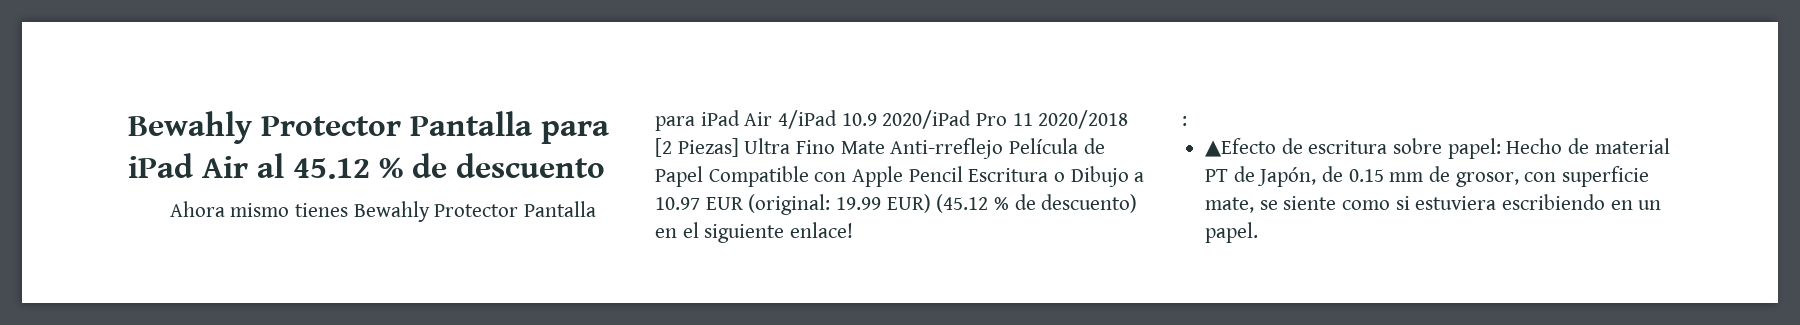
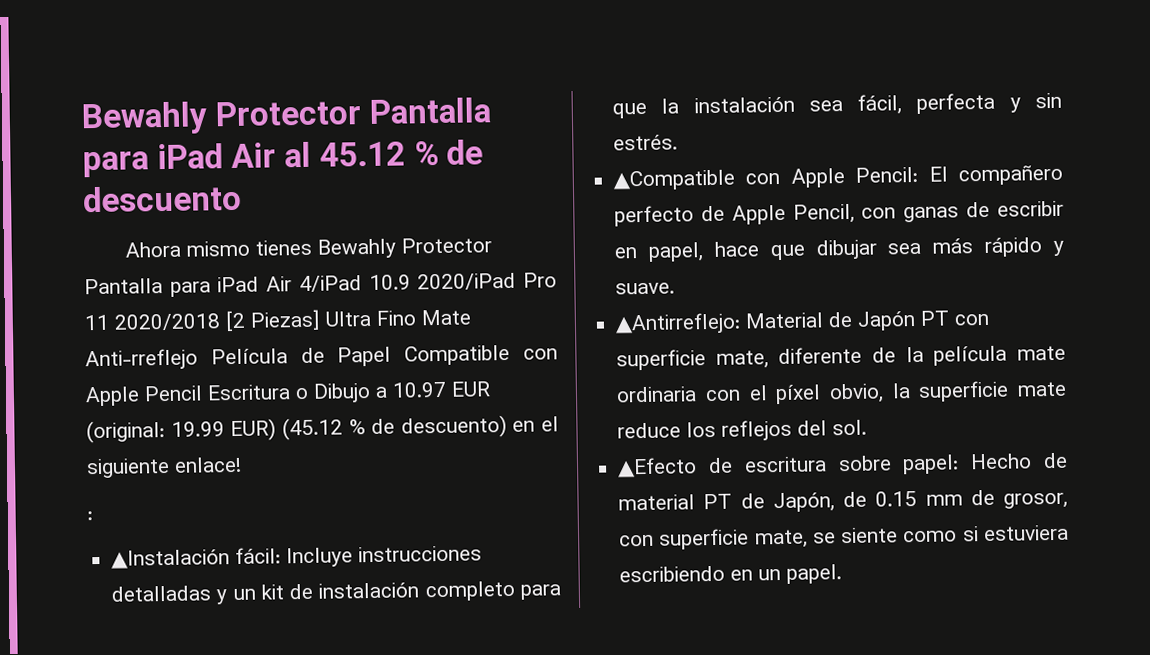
+ ▲Instalación fácil: Incluye instrucciones detalladas y un kit de instalación completo para que la instalación sea fácil, perfecta y sin estrés.
+ ▲Compatible con Apple Pencil: El compañero perfecto de Apple Pencil, con ganas de escribir en papel, hace que dibujar sea más rápido y suave.
+ ▲Antirreflejo: Material de Japón PT con superficie mate, diferente de la película mate ordinaria con el píxel obvio, la superficie mate reduce los reflejos del sol.

